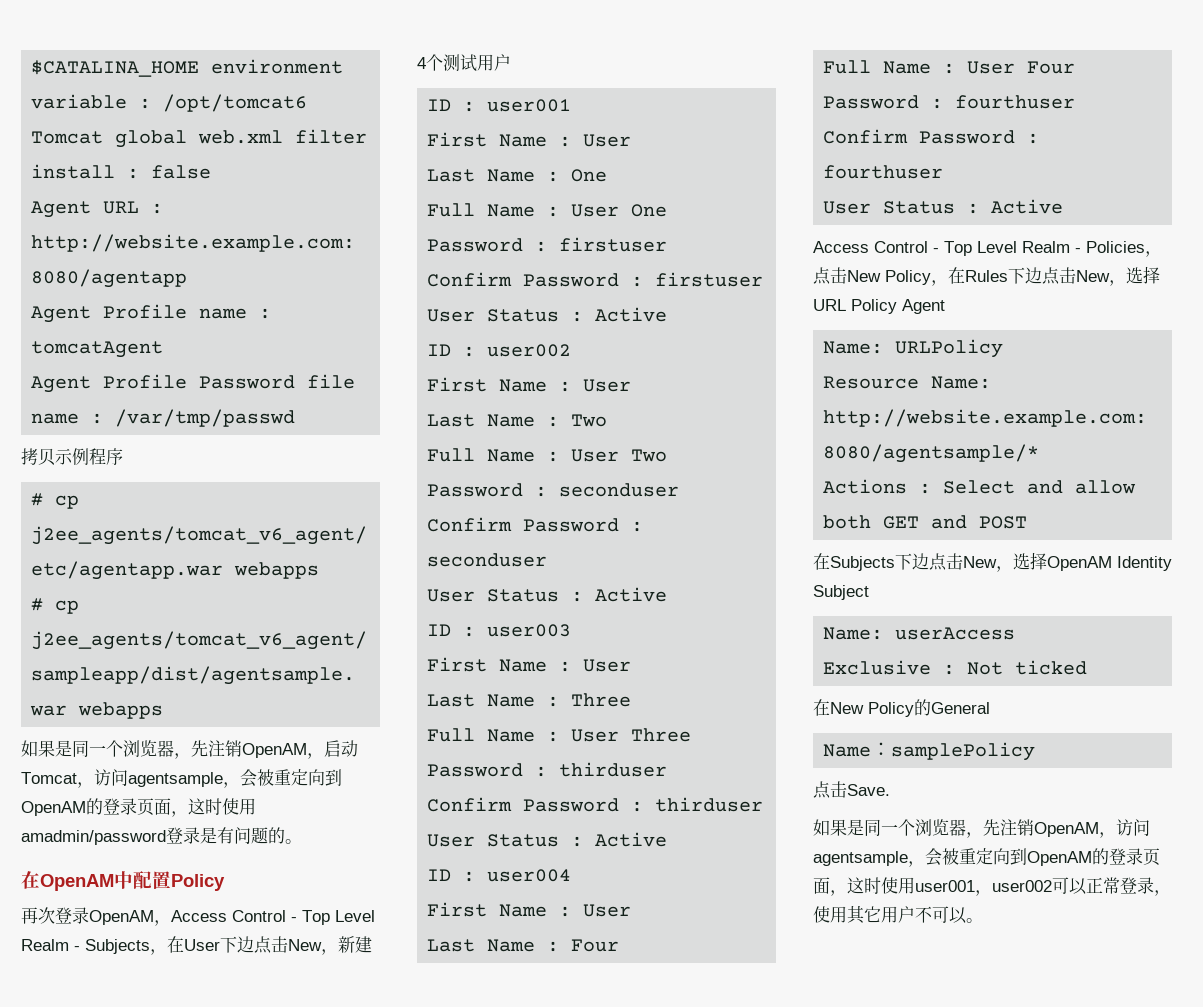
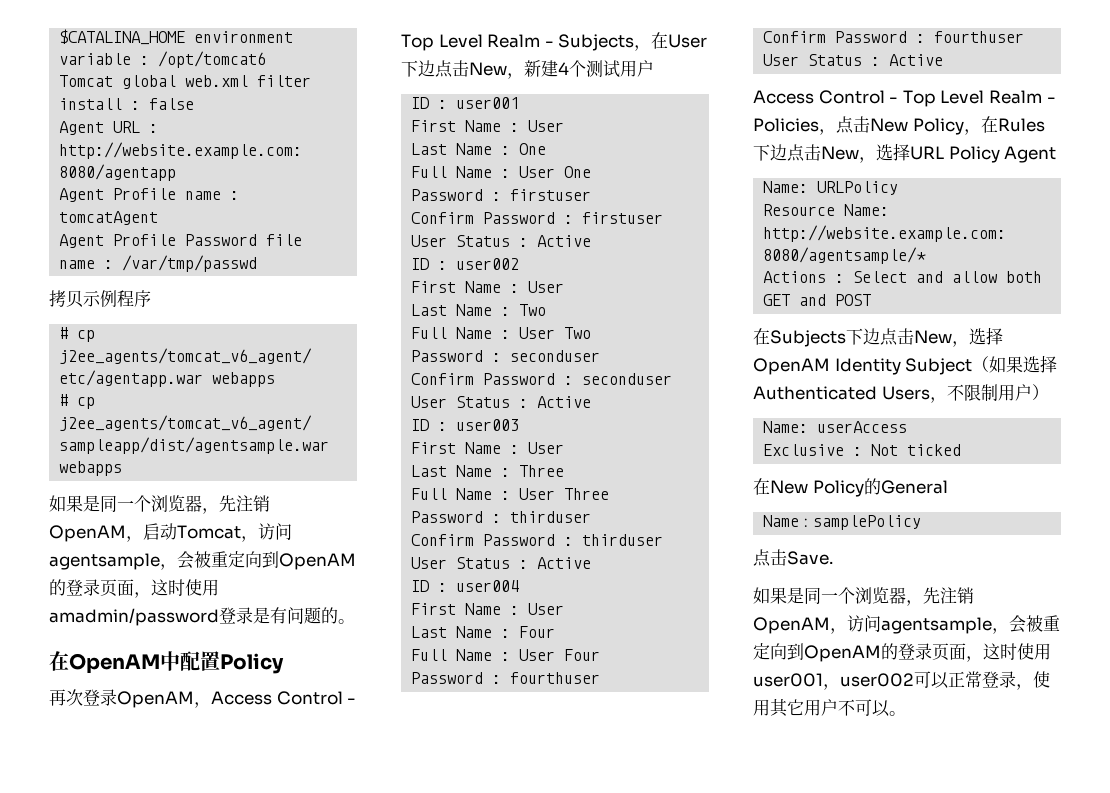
- 在Subjects下边点击New，选择OpenAM Identity Subject
+ 在Subjects下边点击New，选择OpenAM Identity Subject（如果选择Authenticated Users，不限制用户）

